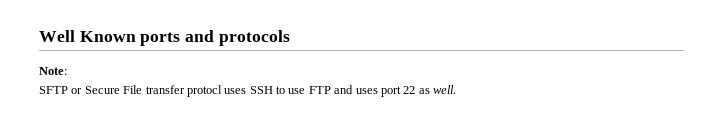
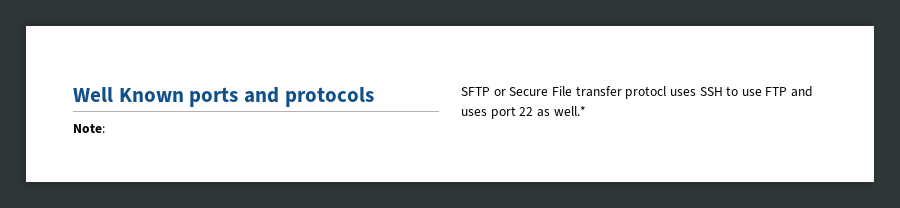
- SFTP or Secure File transfer protocl uses SSH to use FTP and uses port 22 as well.
+ SFTP or Secure File transfer protocl uses SSH to use FTP and uses port 22 as well.*

